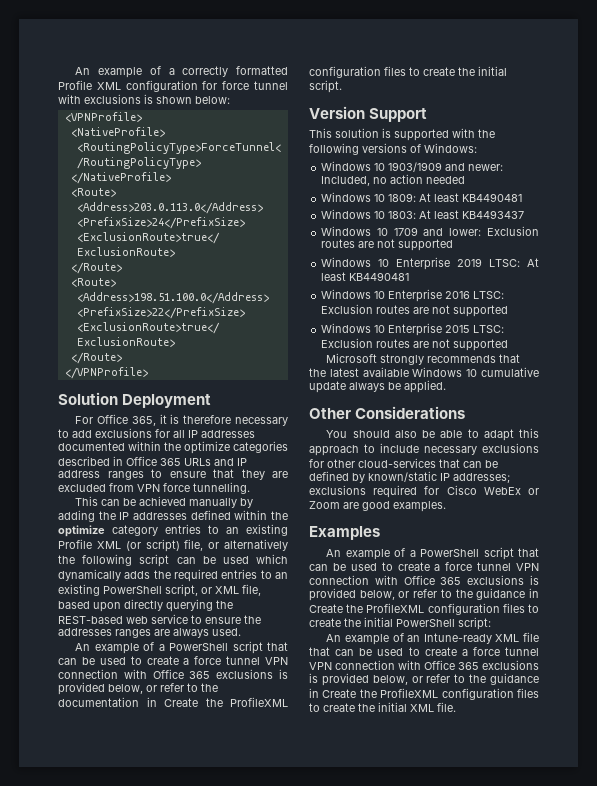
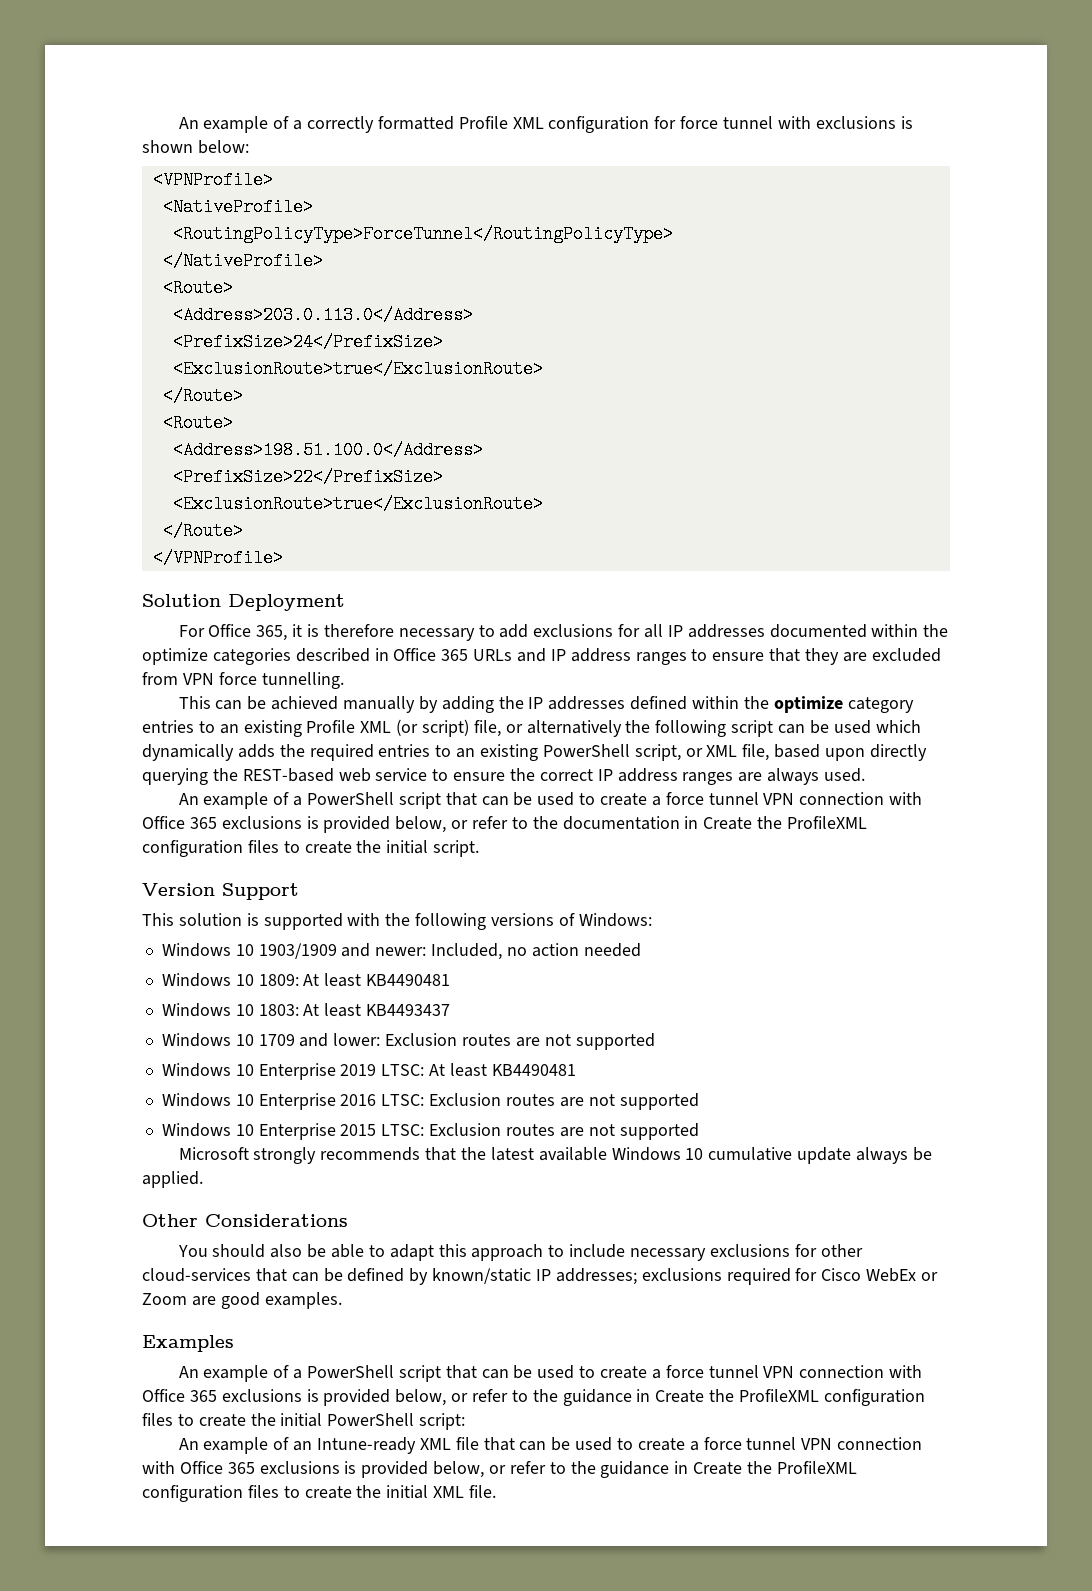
- This can be achieved manually by adding the IP addresses defined within the optimize category entries to an existing Profile XML (or script) file, or alternatively the following script can be used which dynamically adds the required entries to an existing PowerShell script, or XML file, based upon directly querying the REST-based web service to ensure the addresses ranges are always used.
+ This can be achieved manually by adding the IP addresses defined within the optimize category entries to an existing Profile XML (or script) file, or alternatively the following script can be used which dynamically adds the required entries to an existing PowerShell script, or XML file, based upon directly querying the REST-based web service to ensure the correct IP address ranges are always used.

